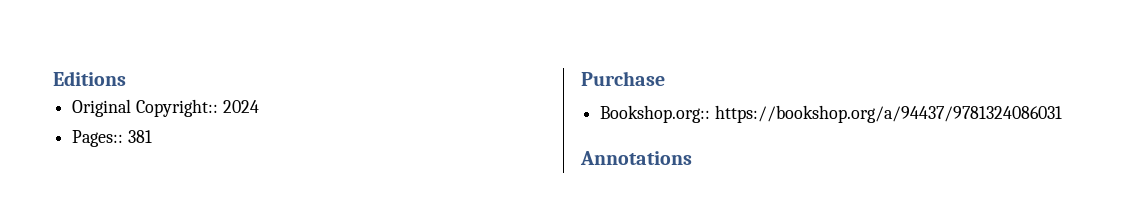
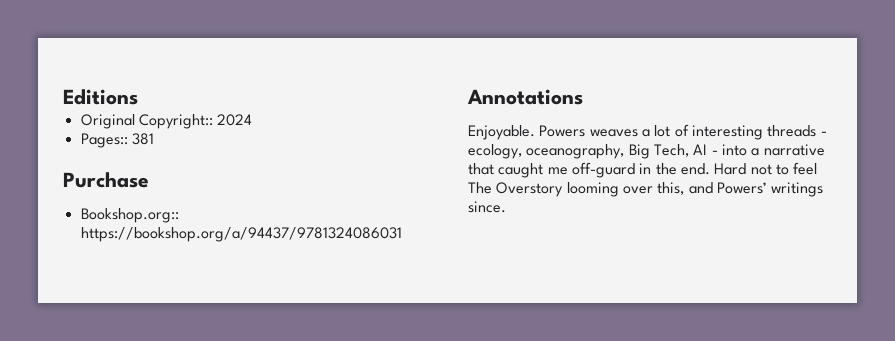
+ Enjoyable. Powers weaves a lot of interesting threads - ecology, oceanography, Big Tech, AI - into a narrative that caught me off-guard in the end. Hard not to feel The Overstory looming over this, and Powers’ writings since.

